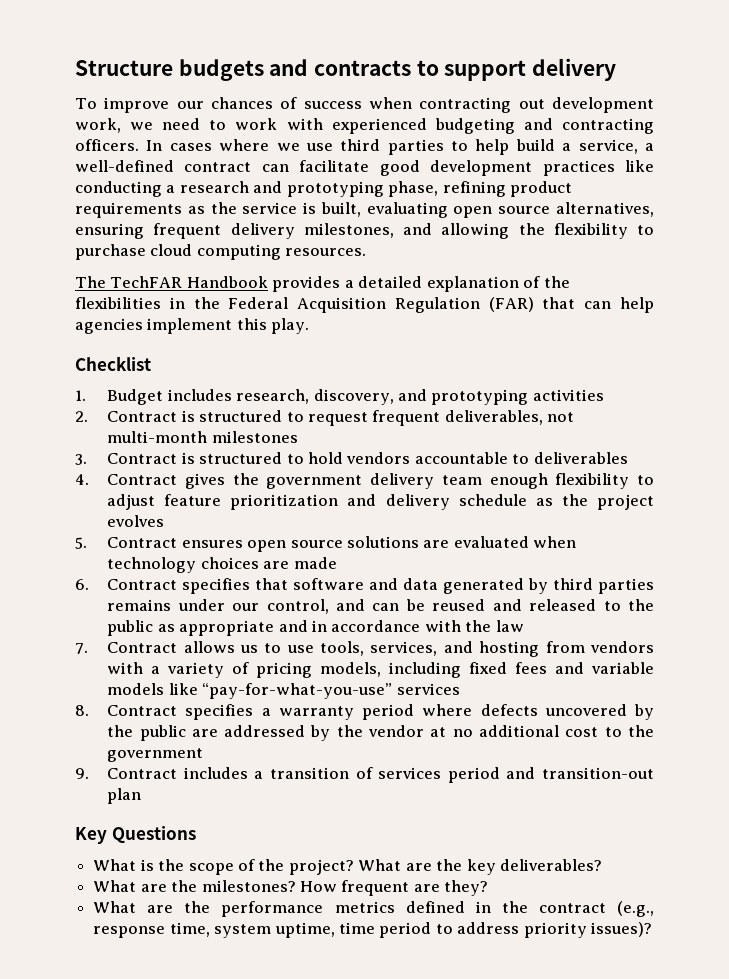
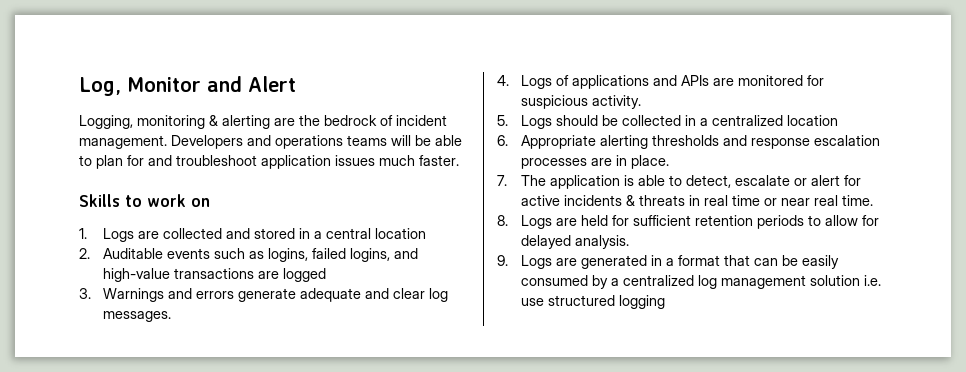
- Structure budgets and contracts to support delivery
- To improve our chances of success when contracting out development work, we need to work with experienced budgeting and contracting officers. In cases where we use third parties to help build a service, a well-defined contract can facilitate good development practices like conducting a research and prototyping phase, refining product requirements as the service is built, evaluating open source alternatives, ensuring frequent delivery milestones, and allowing the flexibility to purchase cloud computing resources.
- The TechFAR Handbook provides a detailed explanation of the flexibilities in the Federal Acquisition Regulation (FAR) that can help agencies implement this play.
- Checklist
- 1. Budget includes research, discovery, and prototyping activities
- 2. Contract is structured to request frequent deliverables, not multi-month milestones
- 3. Contract is structured to hold vendors accountable to deliverables
- 4. Contract gives the government delivery team enough flexibility to adjust feature prioritization and delivery schedule as the project evolves
- 5. Contract ensures open source solutions are evaluated when technology choices are made
- 6. Contract specifies that software and data generated by third parties remains under our control, and can be reused and released to the public as appropriate and in accordance with the law
- 7. Contract allows us to use tools, services, and hosting from vendors with a variety of pricing models, including fixed fees and variable models like “pay-for-what-you-use” services
- 8. Contract specifies a warranty period where defects uncovered by the public are addressed by the vendor at no additional cost to the government
- 9. Contract includes a transition of services period and transition-out plan
- Key Questions
- What is the scope of the project? What are the key deliverables?
- What are the milestones? How frequent are they?
- What are the performance metrics defined in the contract (e.g., response time, system uptime, time period to address priority issues)?
+ Log, Monitor and Alert
+ Logging, monitoring & alerting are the bedrock of incident management. Developers and operations teams will be able to plan for and troubleshoot application issues much faster.
+ Skills to work on
+ 1. Logs are collected and stored in a central location
+ 2. Auditable events such as logins, failed logins, and high-value transactions are logged
+ 3. Warnings and errors generate adequate and clear log messages.
+ 4. Logs of applications and APIs are monitored for suspicious activity.
+ 5. Logs should be collected in a centralized location
+ 6. Appropriate alerting thresholds and response escalation processes are in place.
+ 7. The application is able to detect, escalate or alert for active incidents & threats in real time or near real time.
+ 8. Logs are held for sufficient retention periods to allow for delayed analysis.
+ 9. Logs are generated in a format that can be easily consumed by a centralized log management solution i.e. use structured logging

